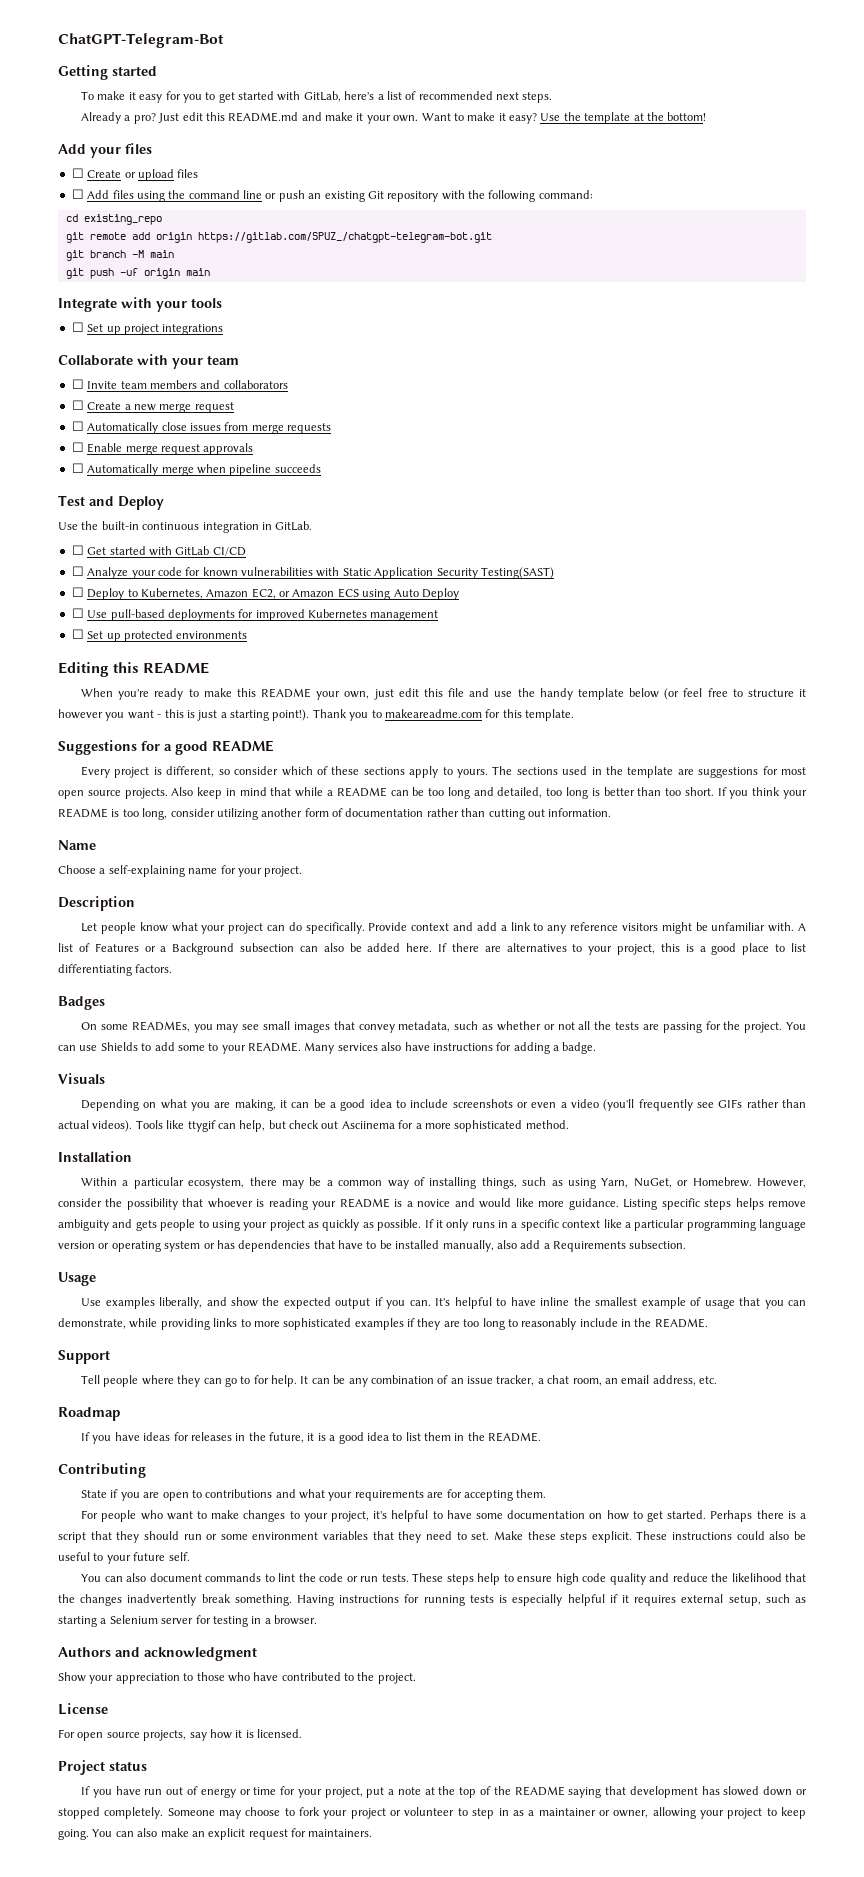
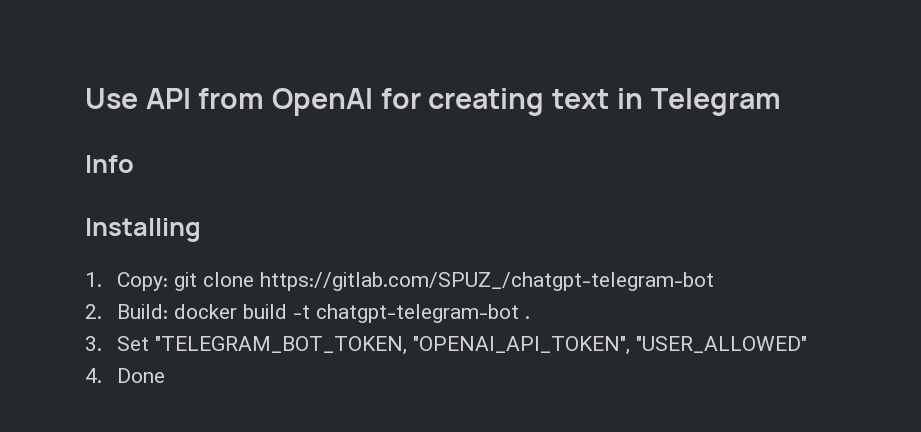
- ChatGPT-Telegram-Bot
- Getting started
- To make it easy for you to get started with GitLab, here's a list of recommended next steps.
- Already a pro? Just edit this README.md and make it your own. Want to make it easy? Use the template at the bottom!
- Add your files
- ☐ Create or upload files
- ☐ Add files using the command line or push an existing Git repository with the following command:
- cd existing_repo
- git remote add origin https://gitlab.com/SPUZ_/chatgpt-telegram-bot.git
- git branch -M main
- git push -uf origin main
- Integrate with your tools
- ☐ Set up project integrations
- Collaborate with your team
- ☐ Invite team members and collaborators
- ☐ Create a new merge request
- ☐ Automatically close issues from merge requests
- ☐ Enable merge request approvals
- ☐ Automatically merge when pipeline succeeds
- Test and Deploy
- Use the built-in continuous integration in GitLab.
- ☐ Get started with GitLab CI/CD
- ☐ Analyze your code for known vulnerabilities with Static Application Security Testing(SAST)
- ☐ Deploy to Kubernetes, Amazon EC2, or Amazon ECS using Auto Deploy
- ☐ Use pull-based deployments for improved Kubernetes management
- ☐ Set up protected environments
- Editing this README
- When you're ready to make this README your own, just edit this file and use the handy template below (or feel free to structure it however you want - this is just a starting point!). Thank you to makeareadme.com for this template.
- Suggestions for a good README
- Every project is different, so consider which of these sections apply to yours. The sections used in the template are suggestions for most open source projects. Also keep in mind that while a README can be too long and detailed, too long is better than too short. If you think your README is too long, consider utilizing another form of documentation rather than cutting out information.
- Name
- Choose a self-explaining name for your project.
- Description
- Let people know what your project can do specifically. Provide context and add a link to any reference visitors might be unfamiliar with. A list of Features or a Background subsection can also be added here. If there are alternatives to your project, this is a good place to list differentiating factors.
- Badges
- On some READMEs, you may see small images that convey metadata, such as whether or not all the tests are passing for the project. You can use Shields to add some to your README. Many services also have instructions for adding a badge.
- Visuals
- Depending on what you are making, it can be a good idea to include screenshots or even a video (you'll frequently see GIFs rather than actual videos). Tools like ttygif can help, but check out Asciinema for a more sophisticated method.
- Installation
- Within a particular ecosystem, there may be a common way of installing things, such as using Yarn, NuGet, or Homebrew. However, consider the possibility that whoever is reading your README is a novice and would like more guidance. Listing specific steps helps remove ambiguity and gets people to using your project as quickly as possible. If it only runs in a specific context like a particular programming language version or operating system or has dependencies that have to be installed manually, also add a Requirements subsection.
- Usage
- Use examples liberally, and show the expected output if you can. It's helpful to have inline the smallest example of usage that you can demonstrate, while providing links to more sophisticated examples if they are too long to reasonably include in the README.
- Support
- Tell people where they can go to for help. It can be any combination of an issue tracker, a chat room, an email address, etc.
- Roadmap
- If you have ideas for releases in the future, it is a good idea to list them in the README.
- Contributing
- State if you are open to contributions and what your requirements are for accepting them.
- For people who want to make changes to your project, it's helpful to have some documentation on how to get started. Perhaps there is a script that they should run or some environment variables that they need to set. Make these steps explicit. These instructions could also be useful to your future self.
- You can also document commands to lint the code or run tests. These steps help to ensure high code quality and reduce the likelihood that the changes inadvertently break something. Having instructions for running tests is especially helpful if it requires external setup, such as starting a Selenium server for testing in a browser.
- Authors and acknowledgment
- Show your appreciation to those who have contributed to the project.
- License
- For open source projects, say how it is licensed.
- Project status
- If you have run out of energy or time for your project, put a note at the top of the README saying that development has slowed down or stopped completely. Someone may choose to fork your project or volunteer to step in as a maintainer or owner, allowing your project to keep going. You can also make an explicit request for maintainers.
+ Use API from OpenAI for creating text in Telegram
+ Info
+ Installing
+ 1. Copy: git clone https://gitlab.com/SPUZ_/chatgpt-telegram-bot
+ 2. Build: docker build -t chatgpt-telegram-bot .
+ 3. Set "TELEGRAM_BOT_TOKEN, "OPENAI_API_TOKEN", "USER_ALLOWED"
+ 4. Done

